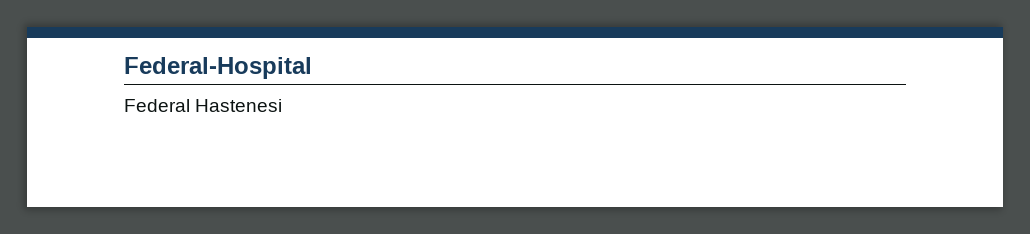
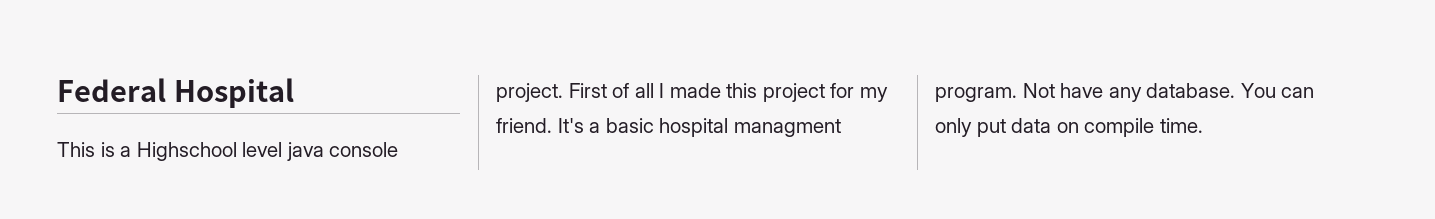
- Federal-Hospital
- Federal Hastenesi
+ Federal Hospital
+ This is a Highschool level java console project. First of all I made this project for my friend. It's a basic hospital managment program. Not have any database. You can only put data on compile time.

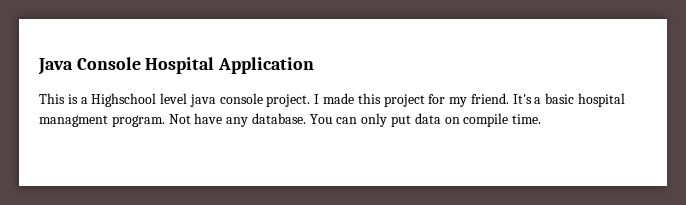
- Federal Hospital
+ Java Console Hospital Application
- First of all I made this project for my friend.
+ I made this project for my friend.

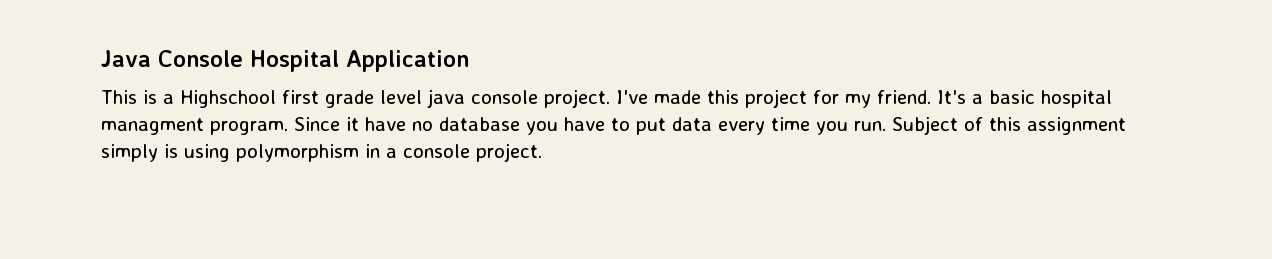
- This is a Highschool level java console project.
+ This is a Highschool first grade level java console project.
- I made this project for my friend.
+ I've made this project for my friend.
- Not have any database. You can only put data on compile time.
+ Since it have no database you have to put data every time you run. Subject of this assignment simply is using polymorphism in a console project.

